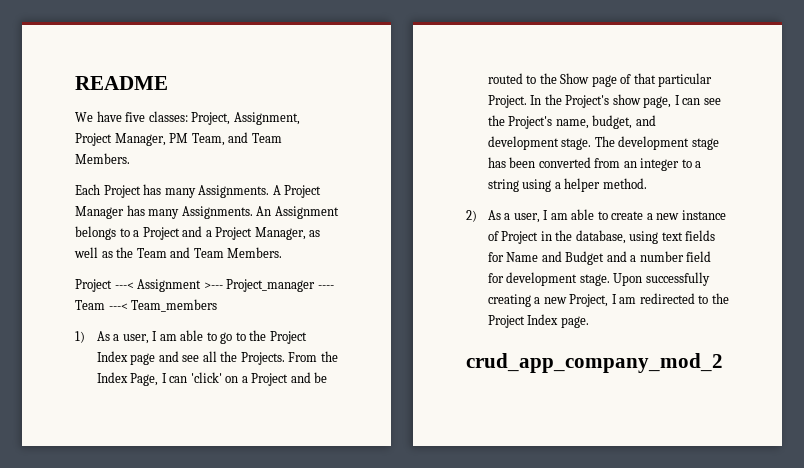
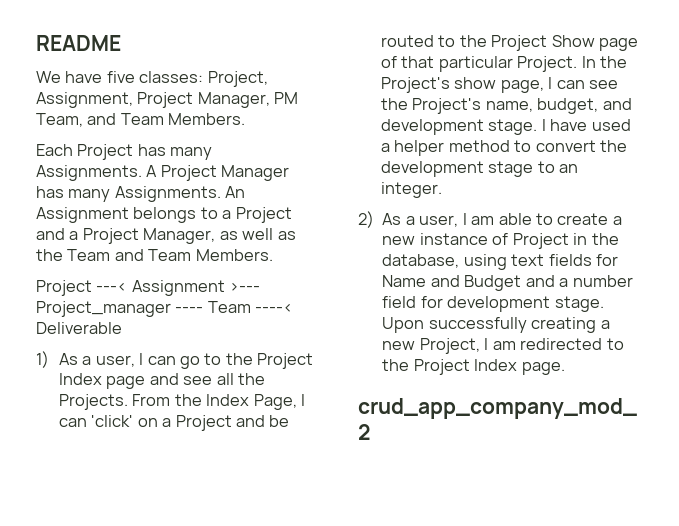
- Project ---< Assignment >--- Project_manager ---- Team ---< Team_members
+ Project ---< Assignment >--- Project_manager ---- Team ----< Deliverable
- 1) As a user, I am able to go to the Project Index page and see all the Projects.
+ 1) As a user, I can go to the Project Index page and see all the Projects.
- From the Index Page, I can 'click' on a Project and be routed to the Show page of that particular Project.
+ From the Index Page, I can 'click' on a Project and be routed to the Project Show page of that particular Project.
- The development stage has been converted from an integer to a string using a helper method.
+ I have used a helper method to convert the development stage to an integer.

